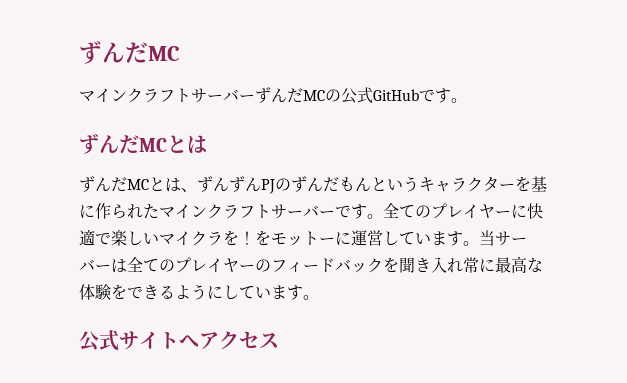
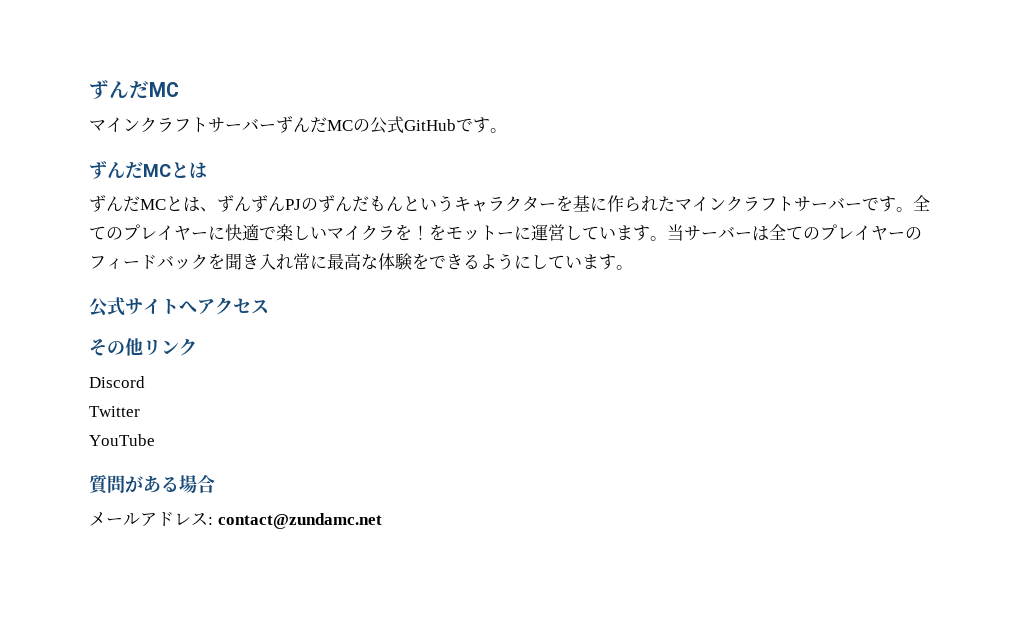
+ その他リンク
+ Discord
+ Twitter
+ YouTube
+ 質問がある場合
+ メールアドレス: contact@zundamc.net

